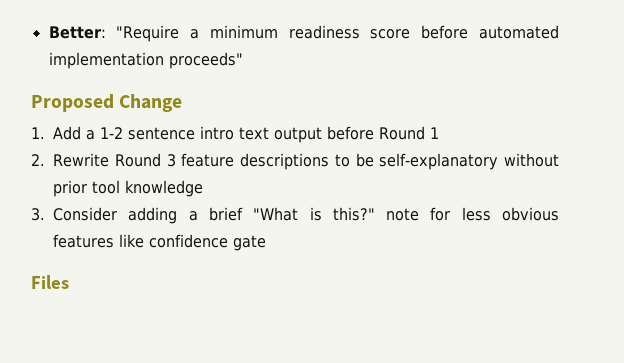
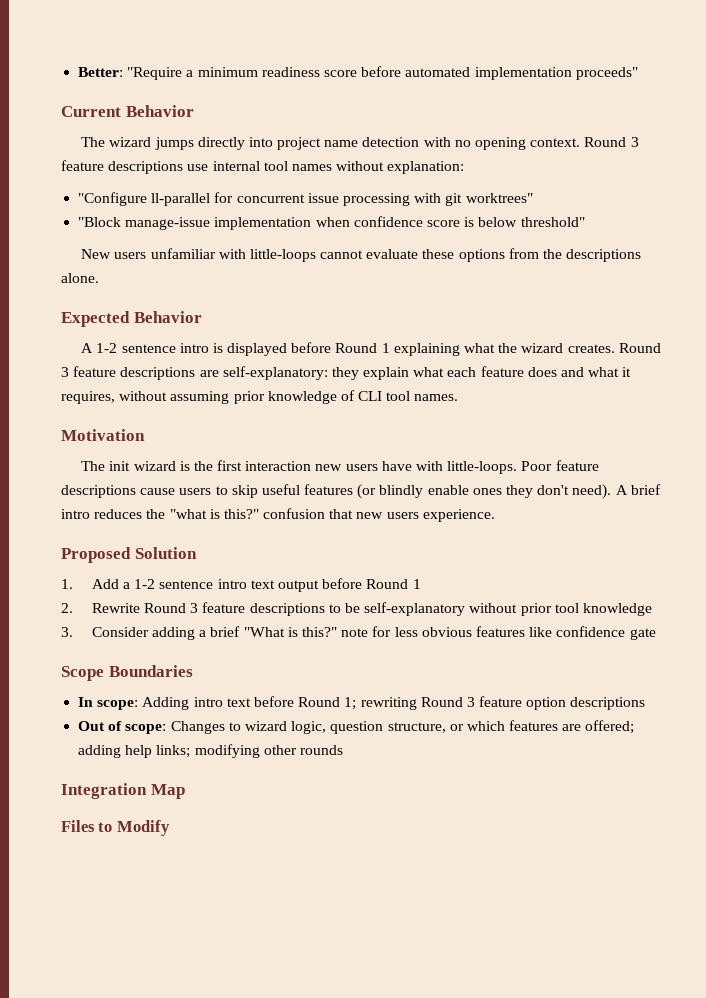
+ Current Behavior
+ The wizard jumps directly into project name detection with no opening context. Round 3 feature descriptions use internal tool names without explanation:
+ "Configure ll-parallel for concurrent issue processing with git worktrees"
+ "Block manage-issue implementation when confidence score is below threshold"
+ New users unfamiliar with little-loops cannot evaluate these options from the descriptions alone.
+ Expected Behavior
+ A 1-2 sentence intro is displayed before Round 1 explaining what the wizard creates. Round 3 feature descriptions are self-explanatory: they explain what each feature does and what it requires, without assuming prior knowledge of CLI tool names.
+ Motivation
+ The init wizard is the first interaction new users have with little-loops. Poor feature descriptions cause users to skip useful features (or blindly enable ones they don't need). A brief intro reduces the "what is this?" confusion that new users experience.
- Proposed Change
+ Proposed Solution
+ Scope Boundaries
+ In scope: Adding intro text before Round 1; rewriting Round 3 feature option descriptions
+ Out of scope: Changes to wizard logic, question structure, or which features are offered; adding help links; modifying other rounds
+ Integration Map
- Files
+ Files to Modify

